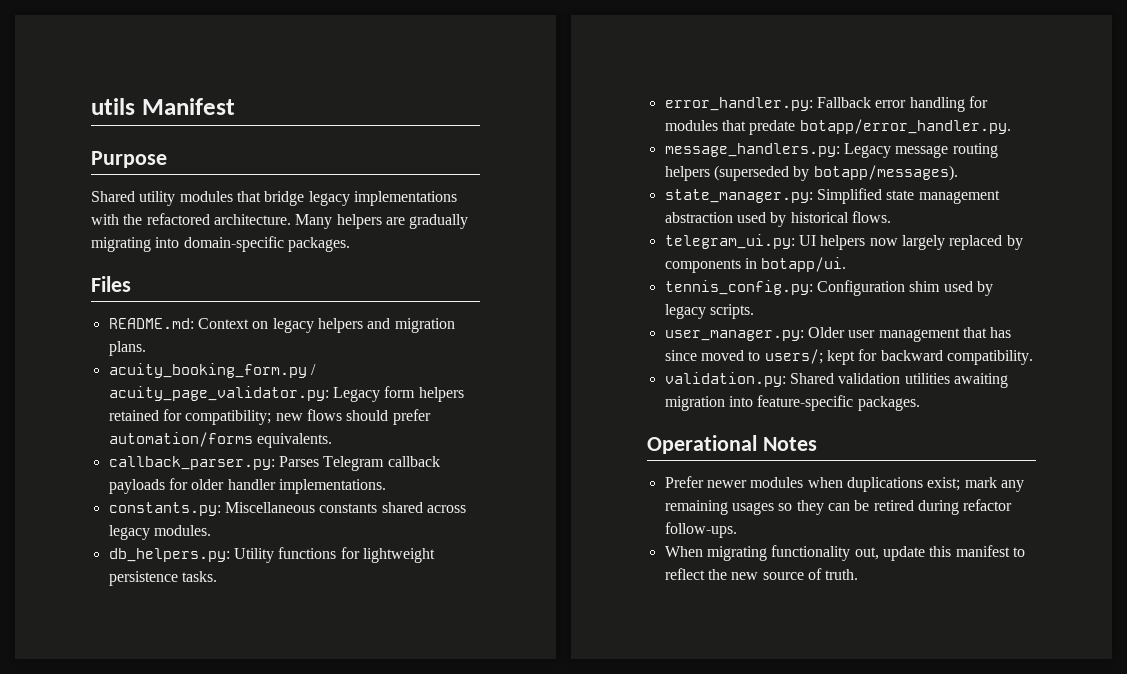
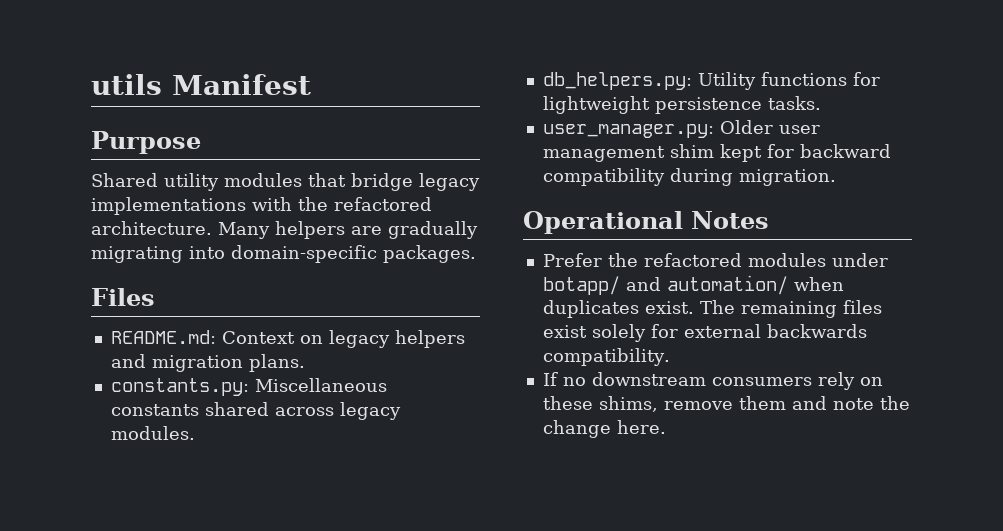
- acuity_booking_form.py / acuity_page_validator.py: Legacy form helpers retained for compatibility; new flows should prefer automation/forms equivalents.
- callback_parser.py: Parses Telegram callback payloads for older handler implementations.
- error_handler.py: Fallback error handling for modules that predate botapp/error_handler.py.
- message_handlers.py: Legacy message routing helpers (superseded by botapp/messages).
- state_manager.py: Simplified state management abstraction used by historical flows.
- telegram_ui.py: UI helpers now largely replaced by components in botapp/ui.
- tennis_config.py: Configuration shim used by legacy scripts.
- user_manager.py: Older user management that has since moved to users/; kept for backward compatibility.
- validation.py: Shared validation utilities awaiting migration into feature-specific packages.
+ user_manager.py: Older user management shim kept for backward compatibility during migration.
  Operational Notes
- Prefer newer modules when duplications exist; mark any remaining usages so they can be retired during refactor follow-ups.
- When migrating functionality out, update this manifest to reflect the new source of truth.
+ Prefer the refactored modules under botapp/ and automation/ when duplicates exist. The remaining files exist solely for external backwards compatibility.
+ If no downstream consumers rely on these shims, remove them and note the change here.

